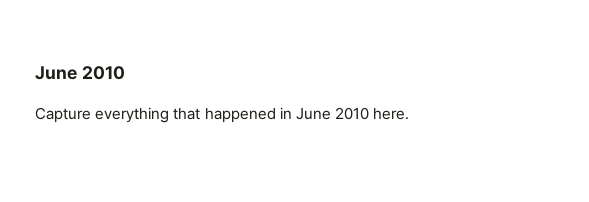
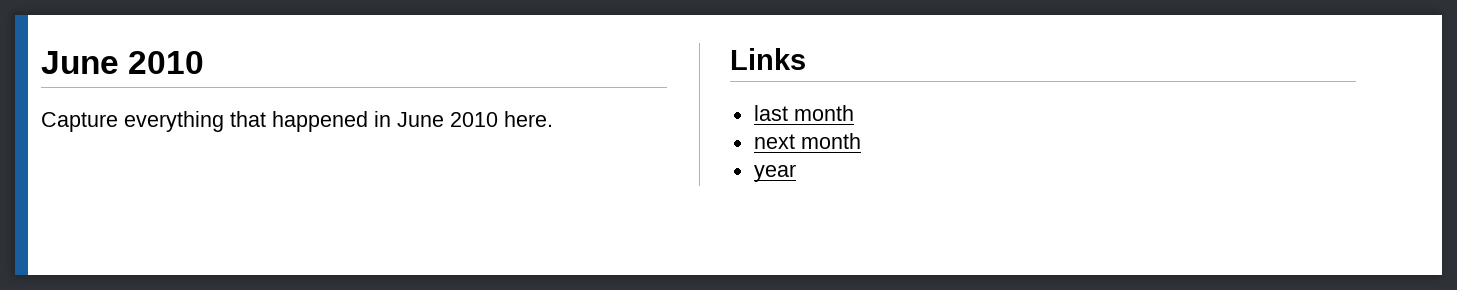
+ Links
+ last month
+ next month
+ year

